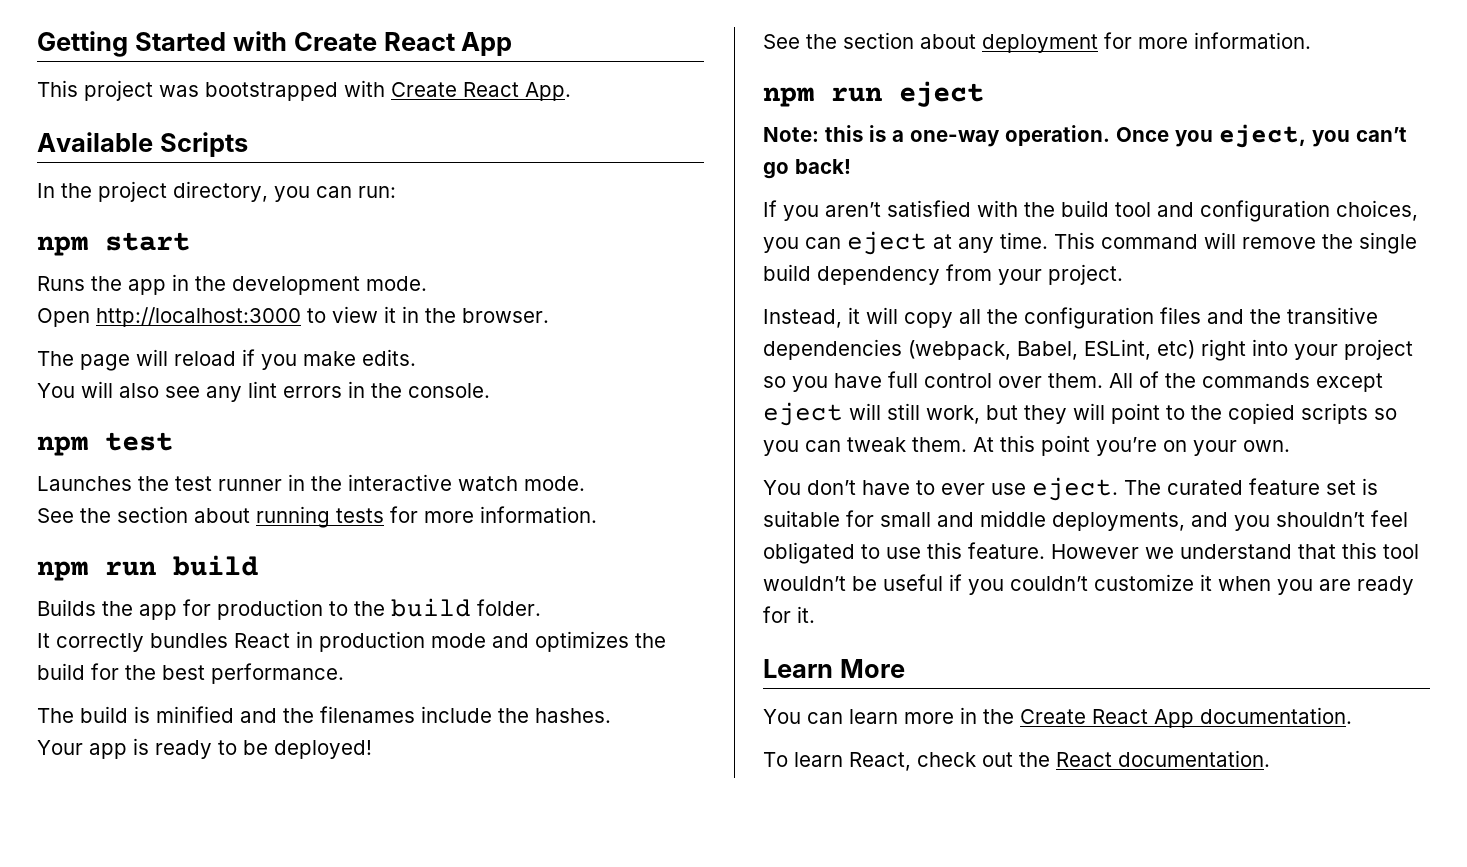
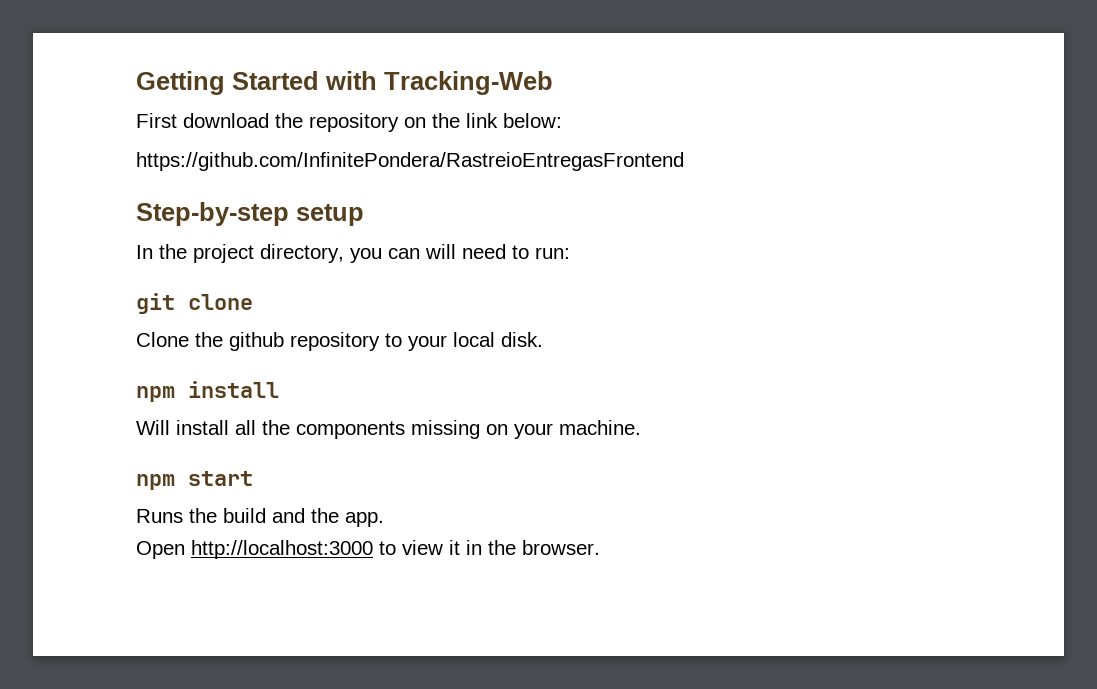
- Getting Started with Create React App
- This project was bootstrapped with Create React App.
- Available Scripts
+ Getting Started with Tracking-Web
+ First download the repository on the link below:
+ https://github.com/InfinitePondera/RastreioEntregasFrontend
+ Step-by-step setup
- In the project directory, you can run:
+ In the project directory, you can will need to run:
+ git clone
+ Clone the github repository to your local disk.
+ npm install
+ Will install all the components missing on your machine.
- Runs the app in the development mode.
+ Runs the build and the app.
- The page will reload if you make edits.
- You will also see any lint errors in the console.
- npm test
- Launches the test runner in the interactive watch mode.
- See the section about running tests for more information.
- npm run build
- Builds the app for production to the build folder.
- It correctly bundles React in production mode and optimizes the build for the best performance.
- The build is minified and the filenames include the hashes.
- Your app is ready to be deployed!
- See the section about deployment for more information.
- npm run eject
- Note: this is a one-way operation. Once you eject, you can’t go back!
- If you aren’t satisfied with the build tool and configuration choices, you can eject at any time. This command will remove the single build dependency from your project.
- Instead, it will copy all the configuration files and the transitive dependencies (webpack, Babel, ESLint, etc) right into your project so you have full control over them. All of the commands except eject will still work, but they will point to the copied scripts so you can tweak them. At this point you’re on your own.
- You don’t have to ever use eject. The curated feature set is suitable for small and middle deployments, and you shouldn’t feel obligated to use this feature. However we understand that this tool wouldn’t be useful if you couldn’t customize it when you are ready for it.
- Learn More
- You can learn more in the Create React App documentation.
- To learn React, check out the React documentation.

